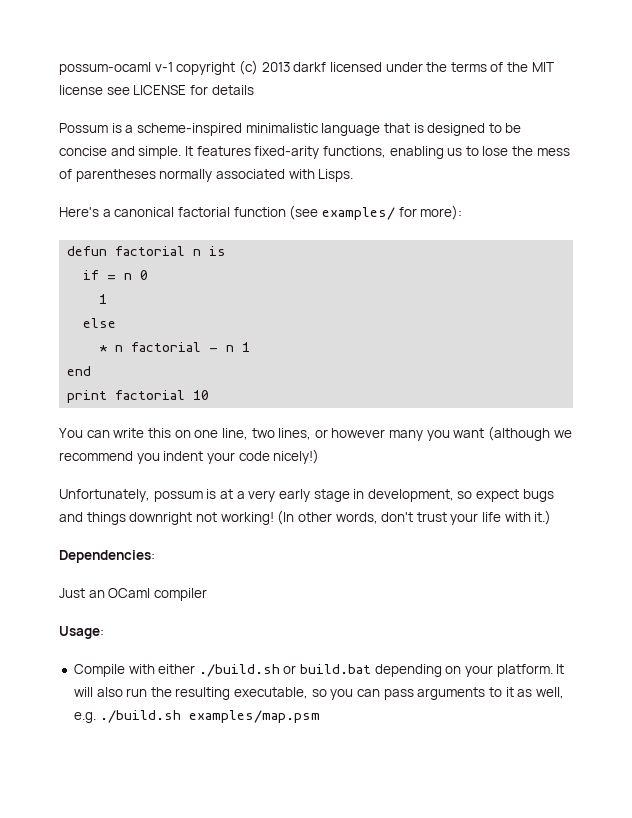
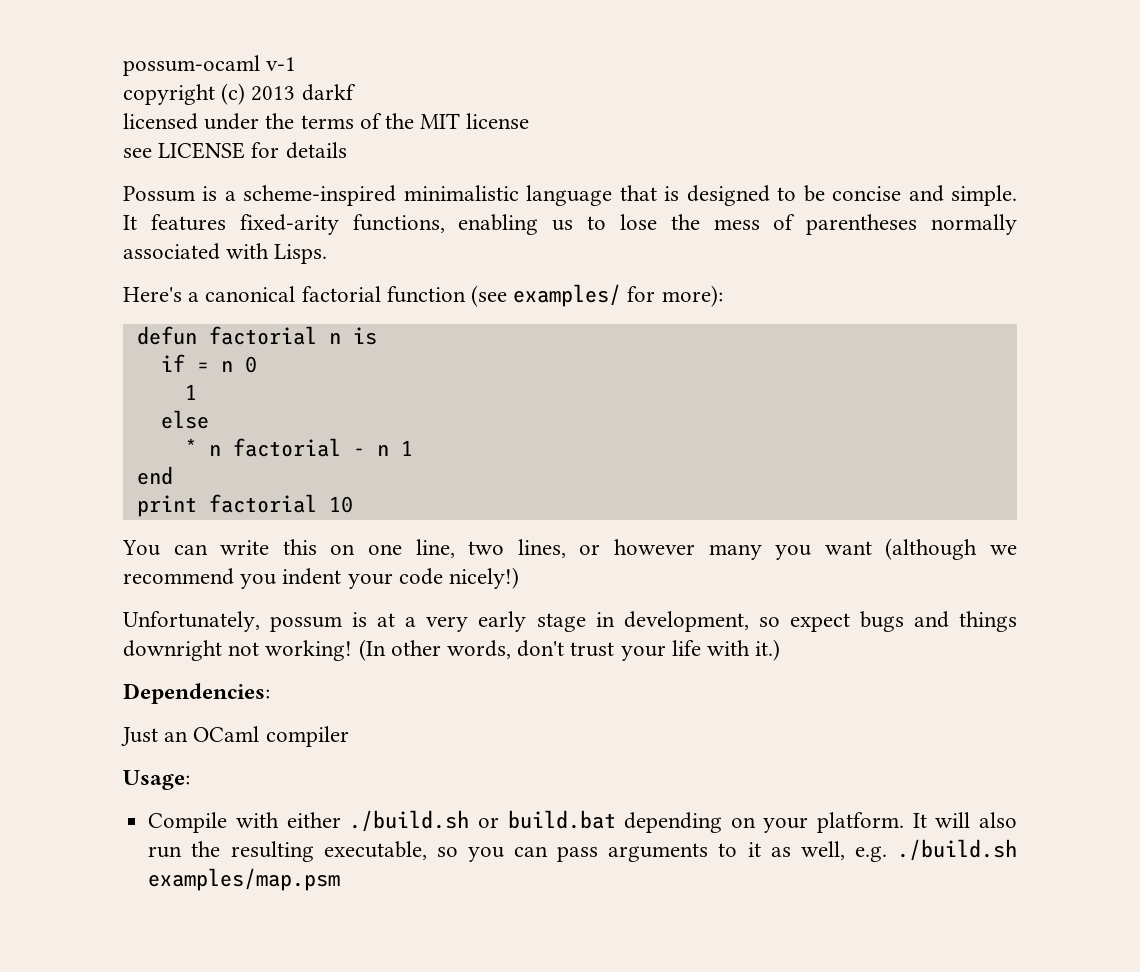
- possum-ocaml v-1 copyright (c) 2013 darkf licensed under the terms of the MIT license see LICENSE for details
+ possum-ocaml v-1
+ copyright (c) 2013 darkf
+ licensed under the terms of the MIT license
+ see LICENSE for details

